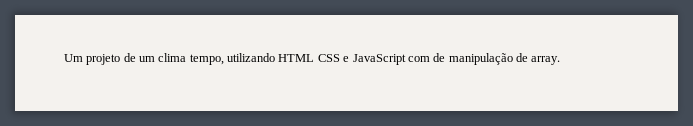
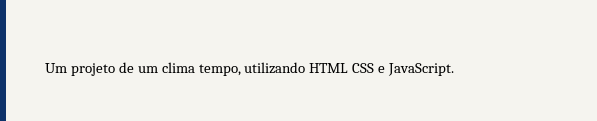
- Um projeto de um clima tempo, utilizando HTML CSS e JavaScript com de manipulação de array.
+ Um projeto de um clima tempo, utilizando HTML CSS e JavaScript.

